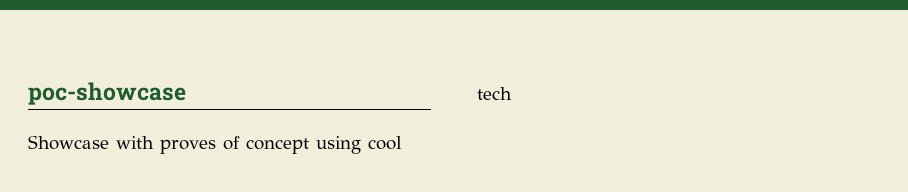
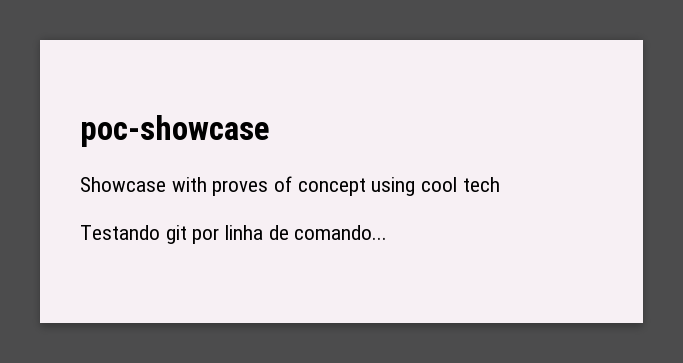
+ Testando git por linha de comando...

